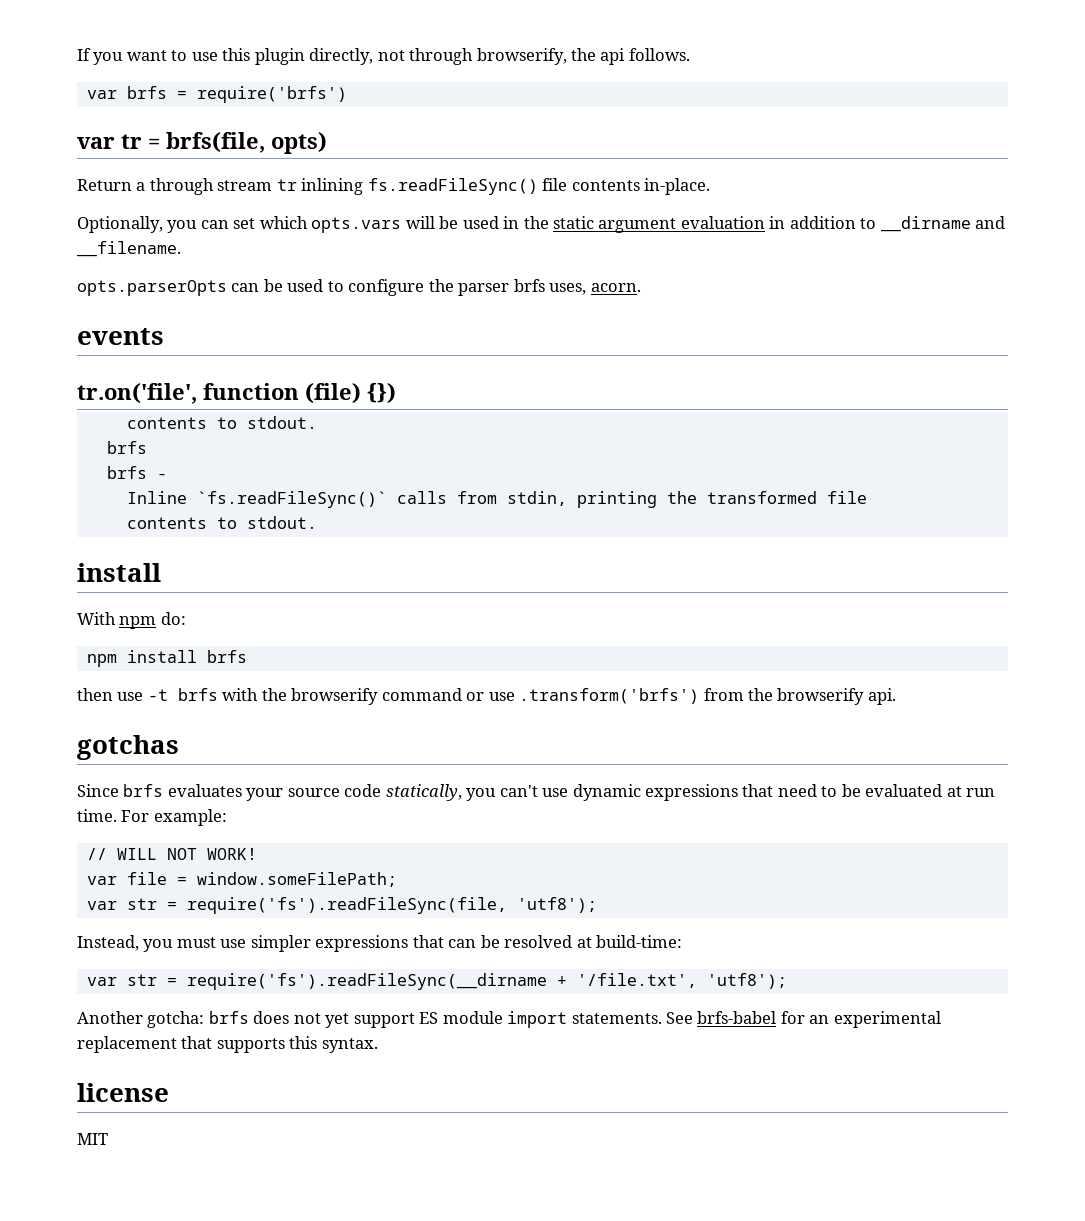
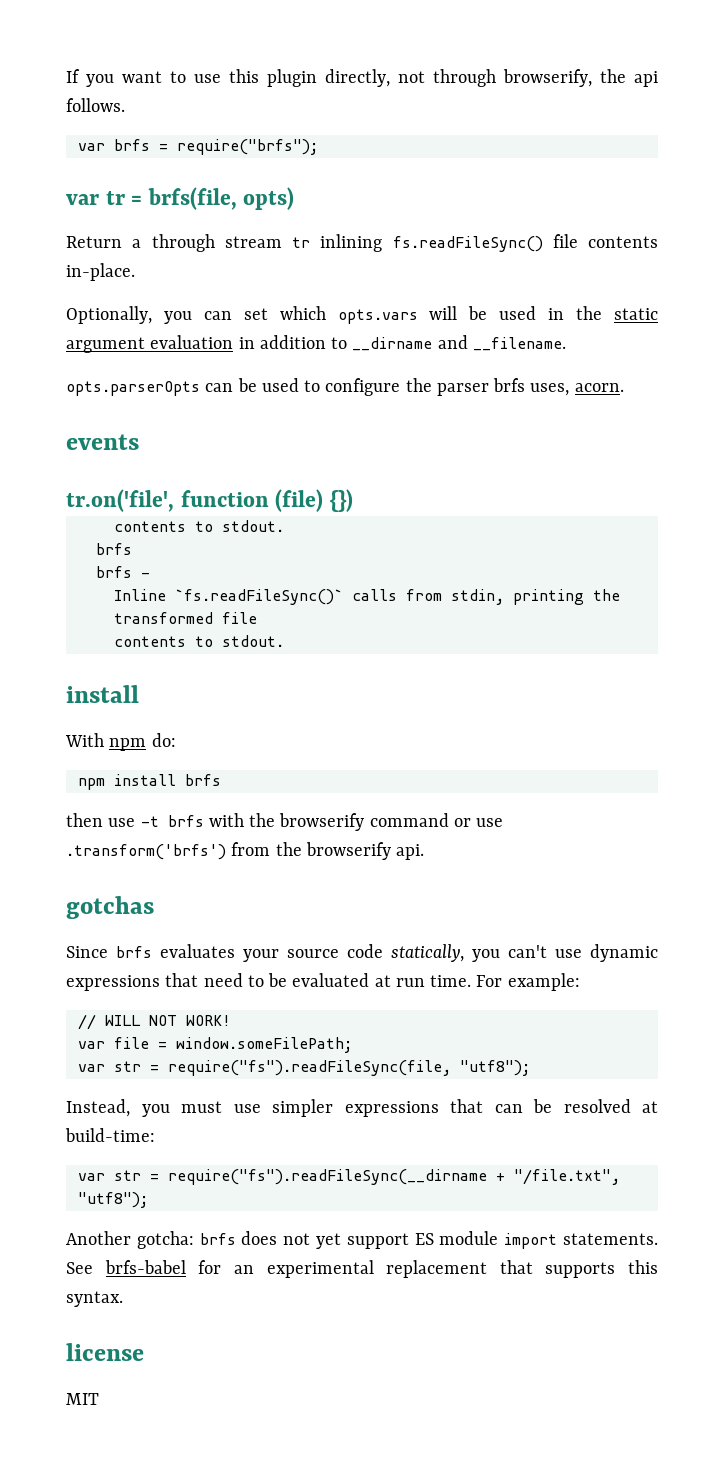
- var brfs = require('brfs')
+ var brfs = require("brfs");
- var str = require('fs').readFileSync(file, 'utf8');
+ var str = require("fs").readFileSync(file, "utf8");
- var str = require('fs').readFileSync(__dirname + '/file.txt', 'utf8');
+ var str = require("fs").readFileSync(__dirname + "/file.txt", "utf8");

